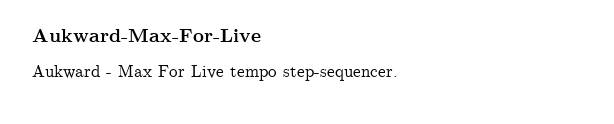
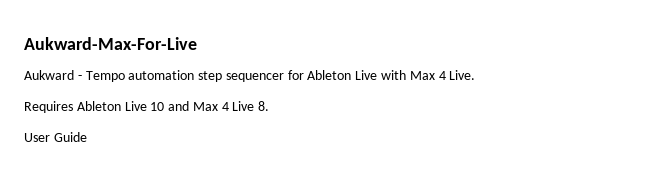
- Aukward - Max For Live tempo step-sequencer.
+ Aukward - Tempo automation step sequencer for Ableton Live with Max 4 Live.
+ Requires Ableton Live 10 and Max 4 Live 8.
+ User Guide

